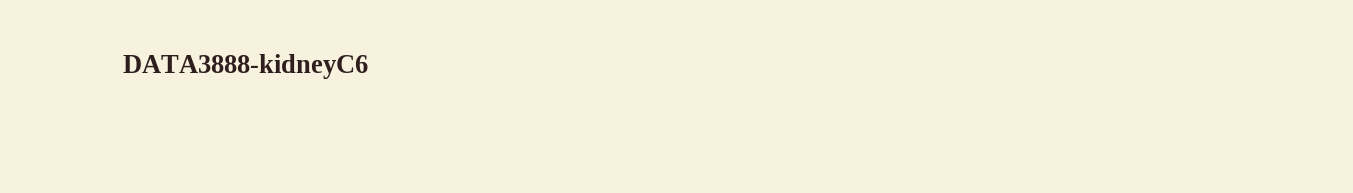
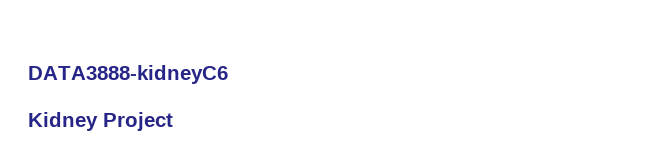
+ Kidney Project

